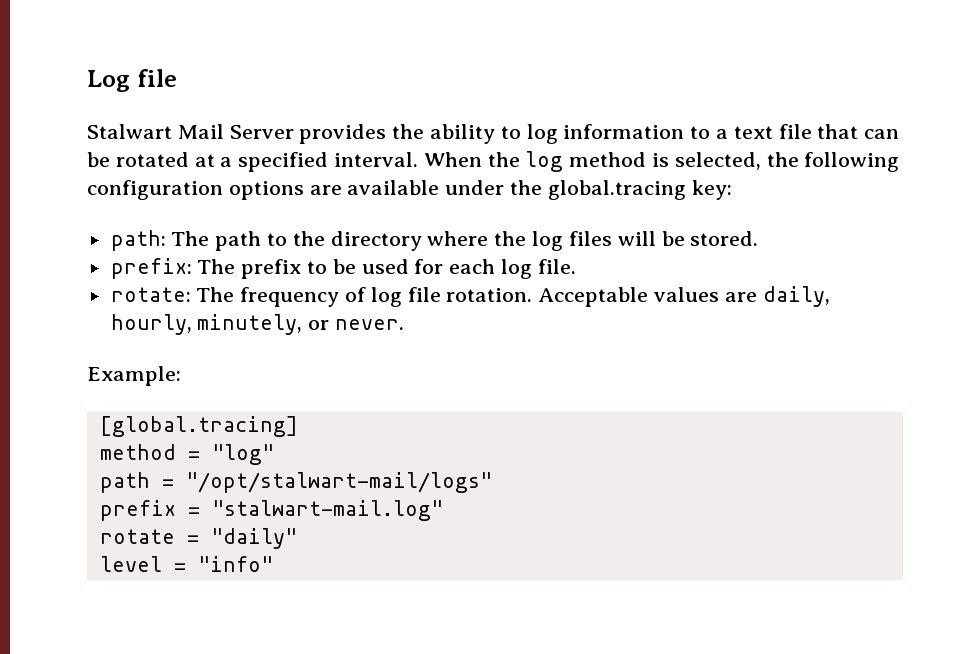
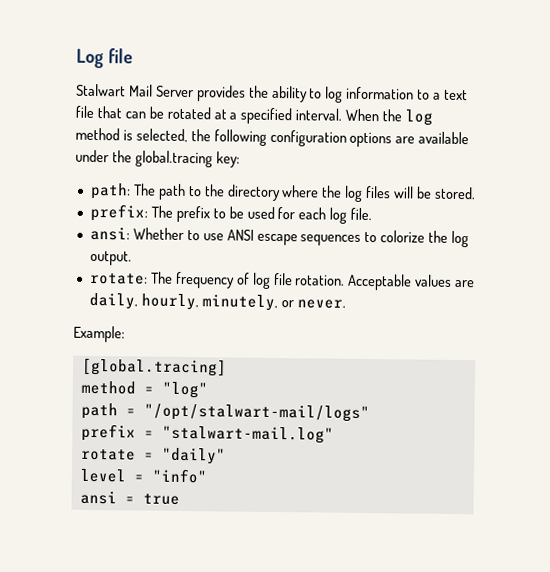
+ ansi: Whether to use ANSI escape sequences to colorize the log output.
+ ansi = true

